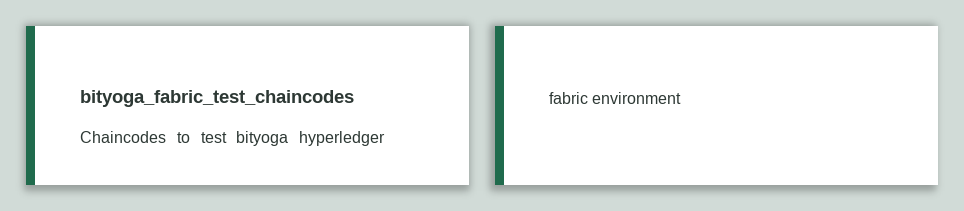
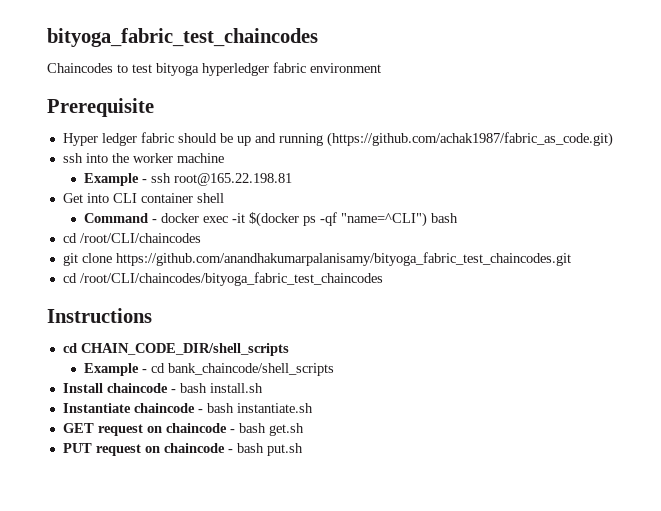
+ Prerequisite
+ Hyper ledger fabric should be up and running (https://github.com/achak1987/fabric_as_code.git)
+ ssh into the worker machine
+ Example - ssh root@165.22.198.81
+ Get into CLI container shell
+ Command - docker exec -it $(docker ps -qf "name=^CLI") bash
+ cd /root/CLI/chaincodes
+ git clone https://github.com/anandhakumarpalanisamy/bityoga_fabric_test_chaincodes.git
+ cd /root/CLI/chaincodes/bityoga_fabric_test_chaincodes
+ Instructions
+ cd CHAIN_CODE_DIR/shell_scripts
+ Example - cd bank_chaincode/shell_scripts
+ Install chaincode - bash install.sh
+ Instantiate chaincode - bash instantiate.sh
+ GET request on chaincode - bash get.sh
+ PUT request on chaincode - bash put.sh

